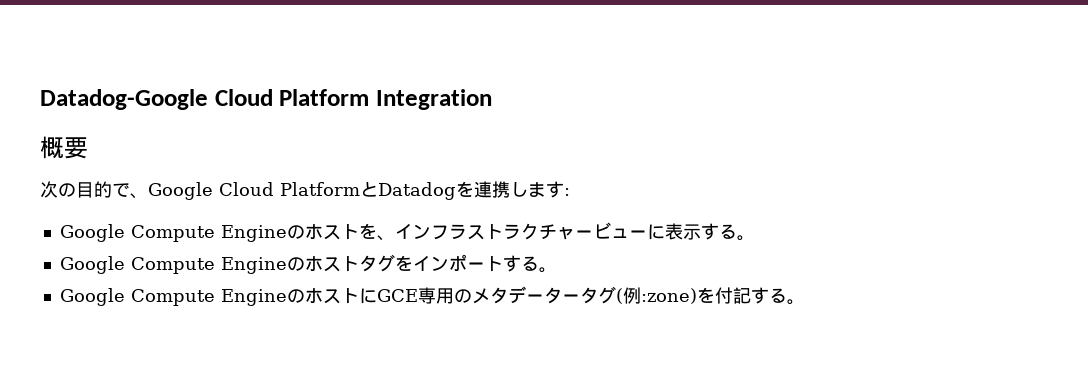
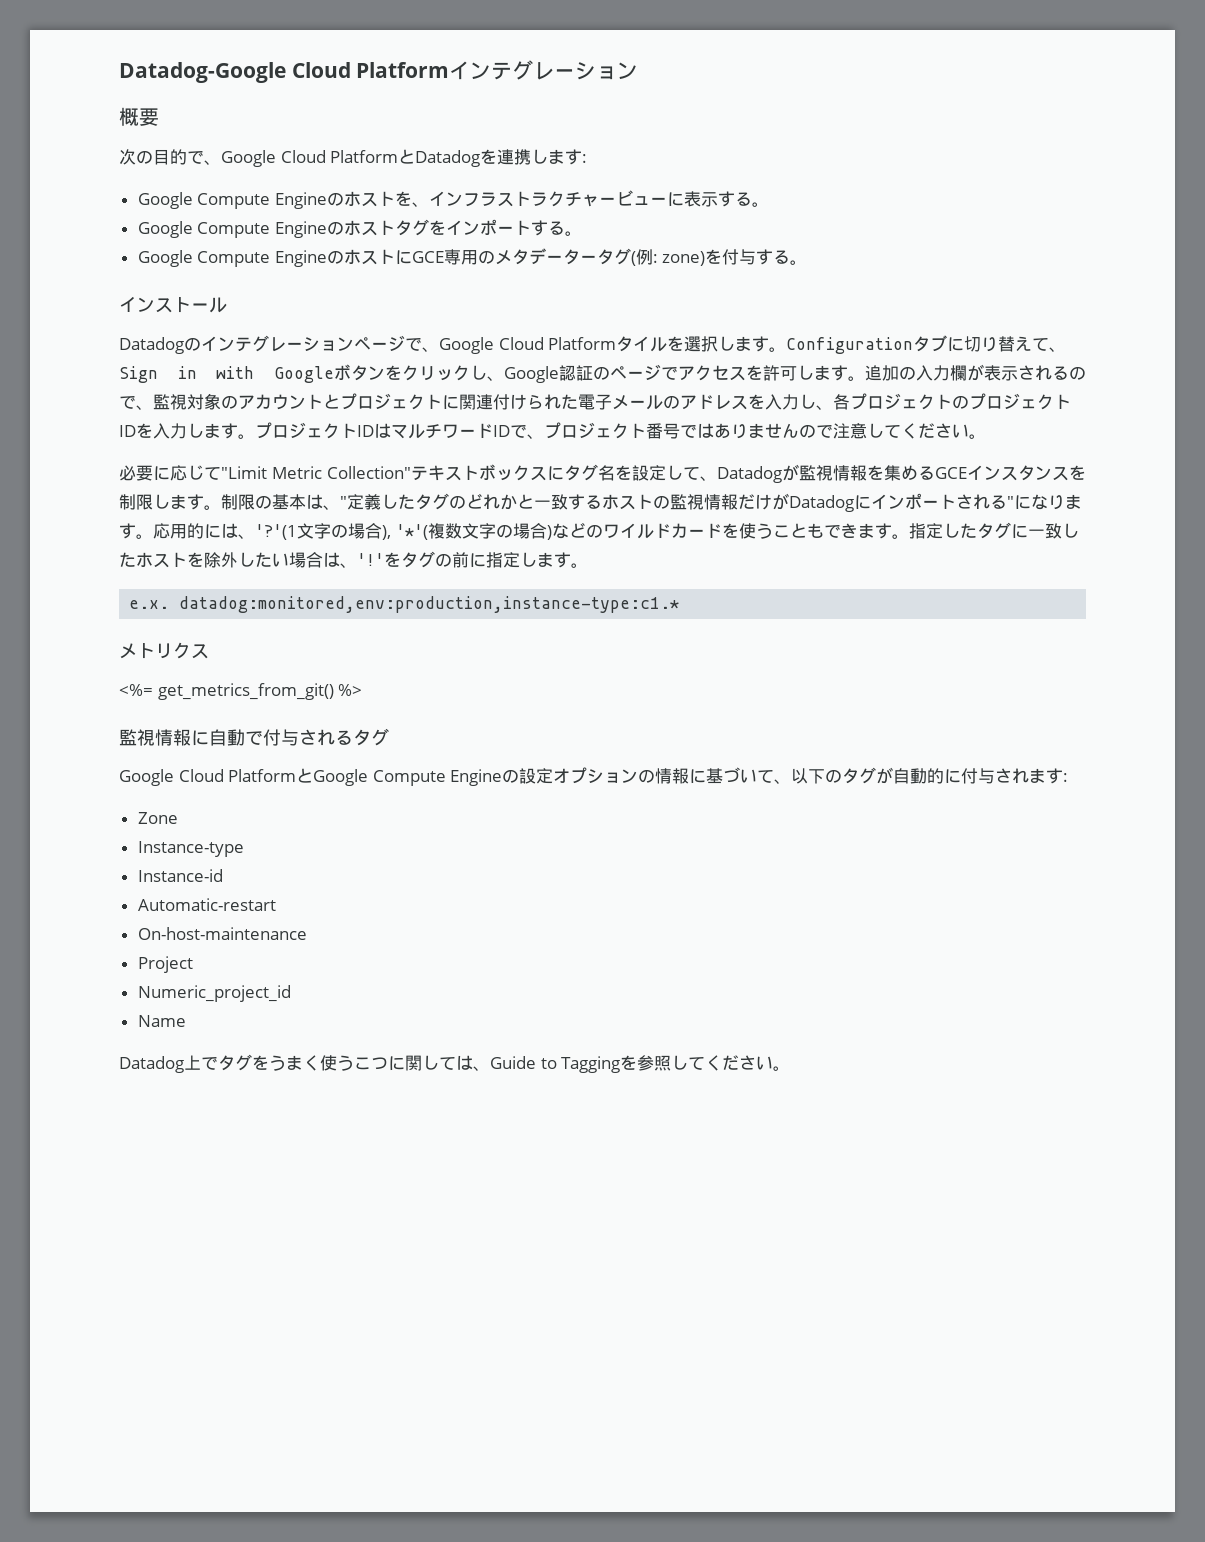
- Datadog-Google Cloud Platform Integration
+ Datadog-Google Cloud Platformインテグレーション
- Google Compute EngineのホストにGCE専用のメタデータータグ(例:zone)を付記する。
+ Google Compute EngineのホストにGCE専用のメタデータータグ(例: zone)を付与する。
+ インストール
+ Datadogのインテグレーションページで、Google Cloud Platformタイルを選択します。Configurationタブに切り替えて、Sign in with Googleボタンをクリックし、Google認証のページでアクセスを許可します。追加の入力欄が表示されるので、監視対象のアカウントとプロジェクトに関連付けられた電子メールのアドレスを入力し、各プロジェクトのプロジェクトIDを入力します。プロジェクトIDはマルチワードIDで、プロジェクト番号ではありませんので注意してください。
+ 必要に応じて"Limit Metric Collection"テキストボックスにタグ名を設定して、Datadogが監視情報を集めるGCEインスタンスを制限します。制限の基本は、"定義したタグのどれかと一致するホストの監視情報だけがDatadogにインポートされる"になります。応用的には、'?'(1文字の場合), '*'(複数文字の場合)などのワイルドカードを使うこともできます。指定したタグに一致したホストを除外したい場合は、'!'をタグの前に指定します。
+ e.x. datadog:monitored,env:production,instance-type:c1.*
+ メトリクス
+ <%= get_metrics_from_git() %>
+ 監視情報に自動で付与されるタグ
+ Google Cloud PlatformとGoogle Compute Engineの設定オプションの情報に基づいて、以下のタグが自動的に付与されます:
+ Zone
+ Instance-type
+ Instance-id
+ Automatic-restart
+ On-host-maintenance
+ Project
+ Numeric_project_id
+ Name
+ Datadog上でタグをうまく使うこつに関しては、Guide to Taggingを参照してください。

